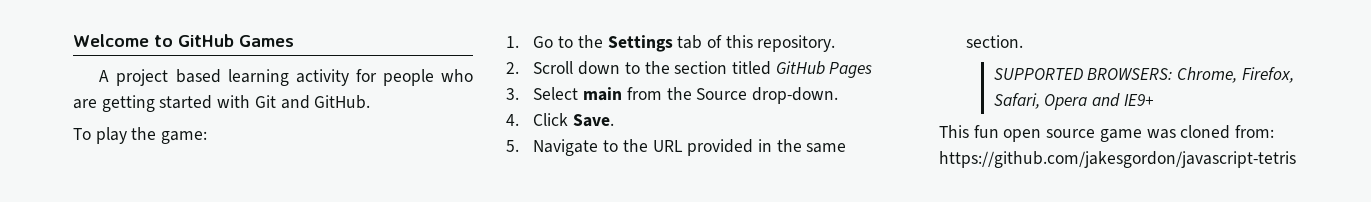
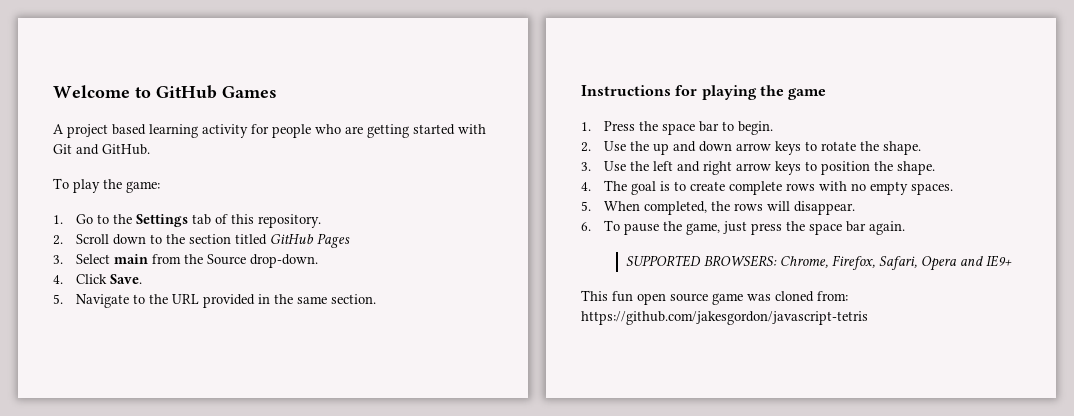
+ Instructions for playing the game
+ 1. Press the space bar to begin.
+ 2. Use the up and down arrow keys to rotate the shape.
+ 3. Use the left and right arrow keys to position the shape.
+ 4. The goal is to create complete rows with no empty spaces.
+ 5. When completed, the rows will disappear.
+ 6. To pause the game, just press the space bar again.

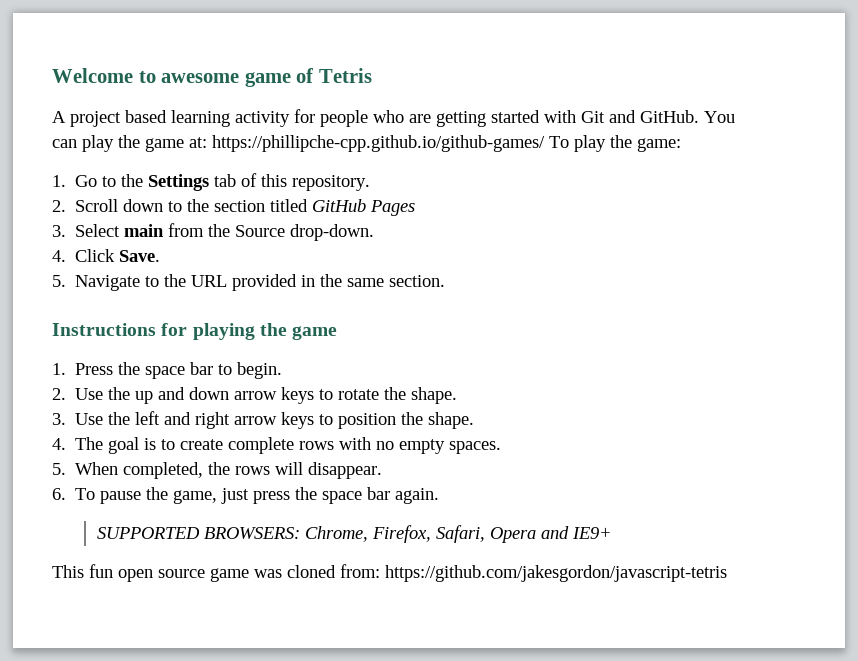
- Welcome to GitHub Games
+ Welcome to awesome game of Tetris
- A project based learning activity for people who are getting started with Git and GitHub.
- To play the game:
+ A project based learning activity for people who are getting started with Git and GitHub. You can play the game at: https://phillipche-cpp.github.io/github-games/ To play the game:

